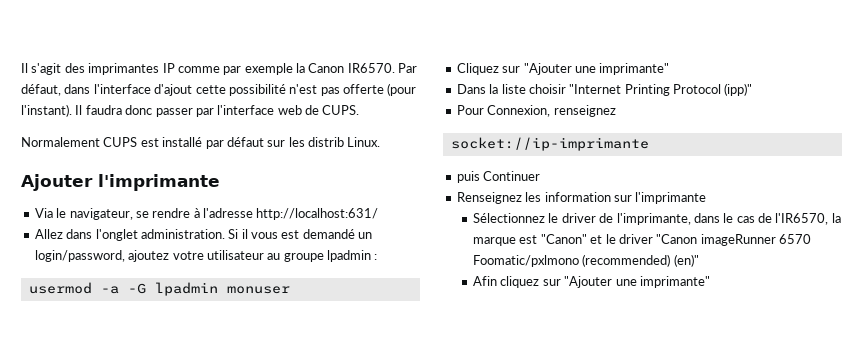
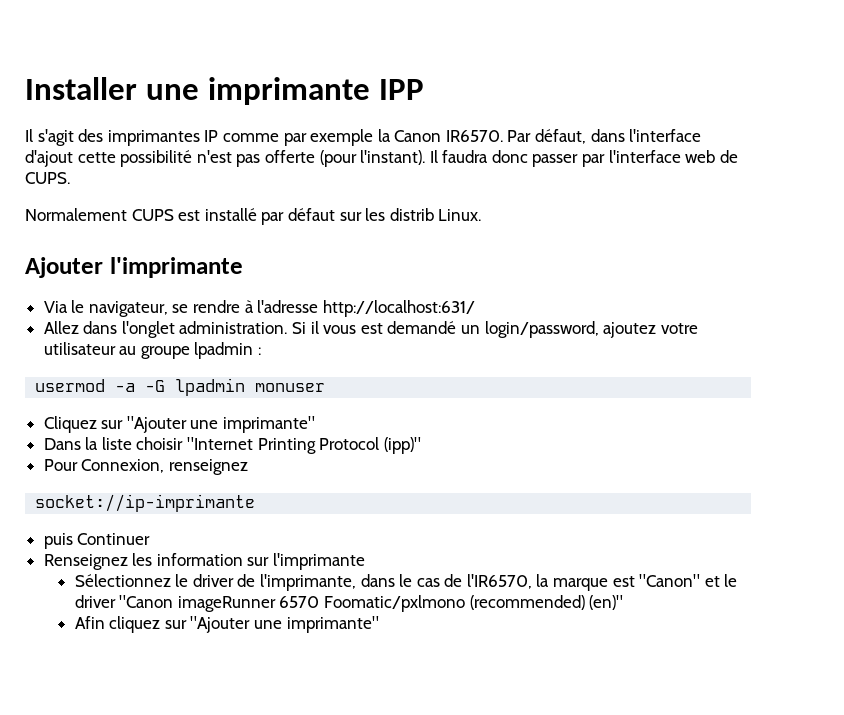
+ Installer une imprimante IPP

